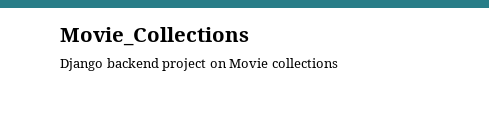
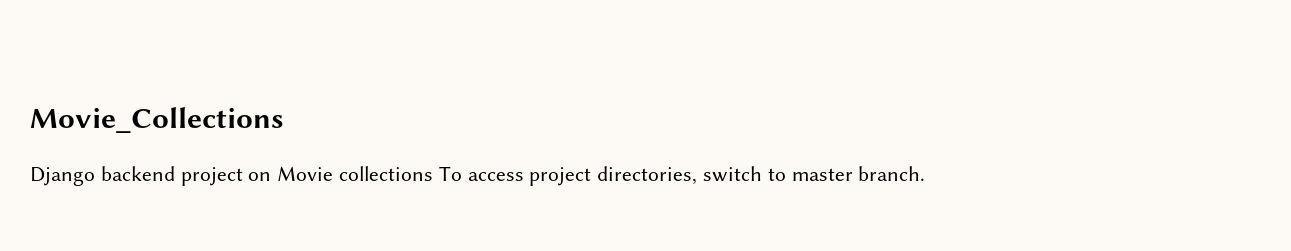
- Django backend project on Movie collections
+ Django backend project on Movie collections To access project directories, switch to master branch.

